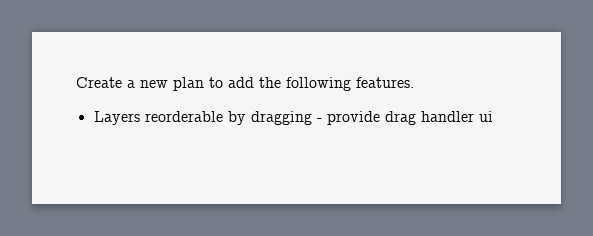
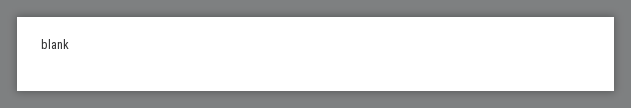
- Create a new plan to add the following features.
- Layers reorderable by dragging - provide drag handler ui
+ blank

